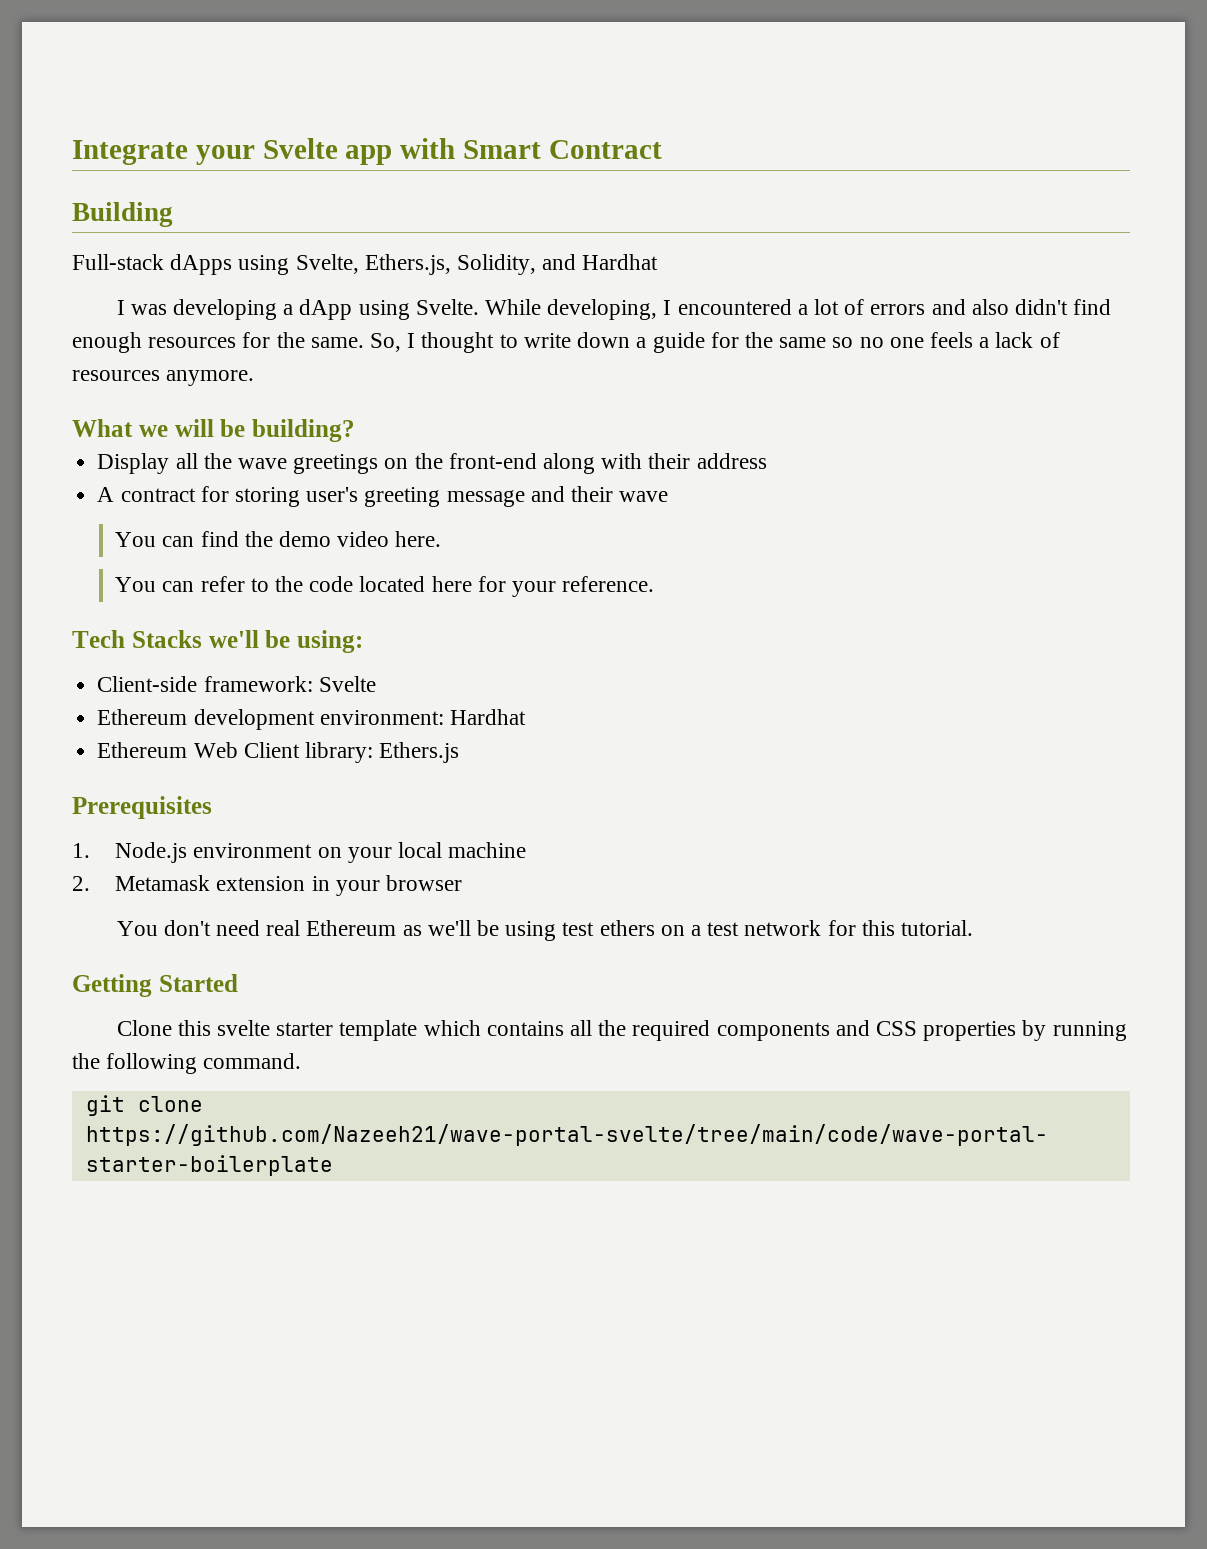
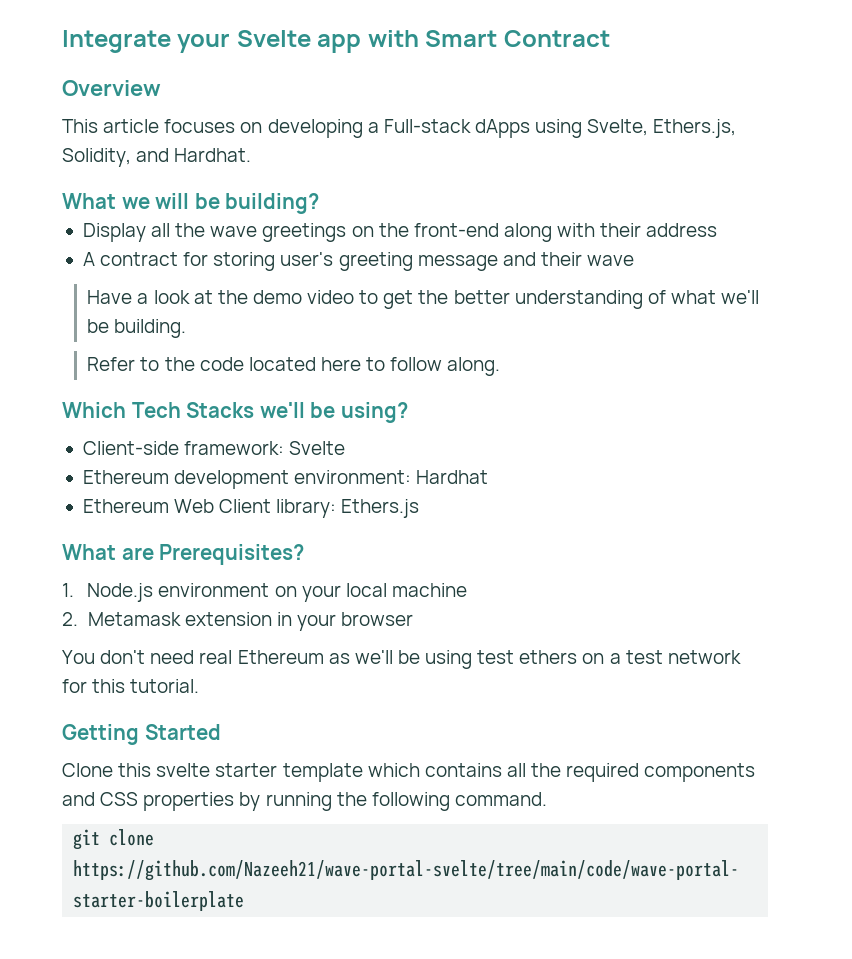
- Building
- Full-stack dApps using Svelte, Ethers.js, Solidity, and Hardhat
- I was developing a dApp using Svelte. While developing, I encountered a lot of errors and also didn't find enough resources for the same. So, I thought to write down a guide for the same so no one feels a lack of resources anymore.
+ Overview
+ This article focuses on developing a Full-stack dApps using Svelte, Ethers.js, Solidity, and Hardhat.
- You can find the demo video here.
- You can refer to the code located here for your reference.
- Tech Stacks we'll be using:
+ Have a look at the demo video to get the better understanding of what we'll be building.
+ Refer to the code located here to follow along.
+ Which Tech Stacks we'll be using?
- Prerequisites
+ What are Prerequisites?

